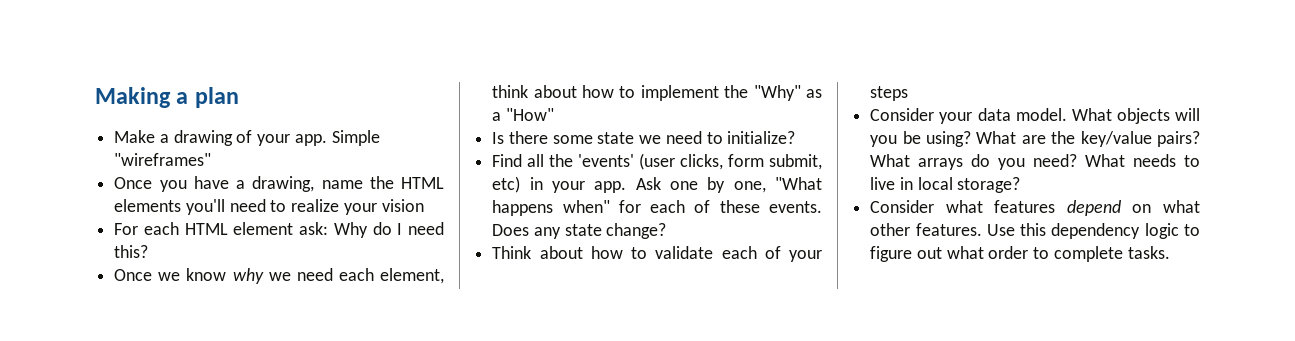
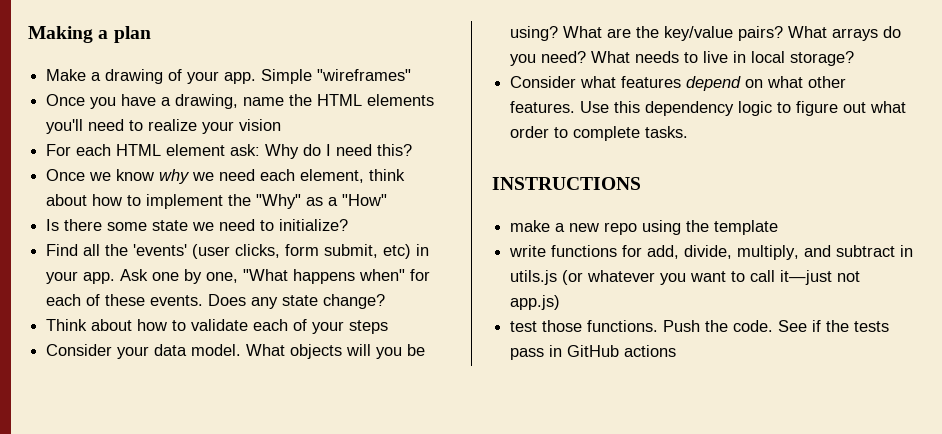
+ INSTRUCTIONS
+ make a new repo using the template
+ write functions for add, divide, multiply, and subtract in utils.js (or whatever you want to call it—just not app.js)
+ test those functions. Push the code. See if the tests pass in GitHub actions

